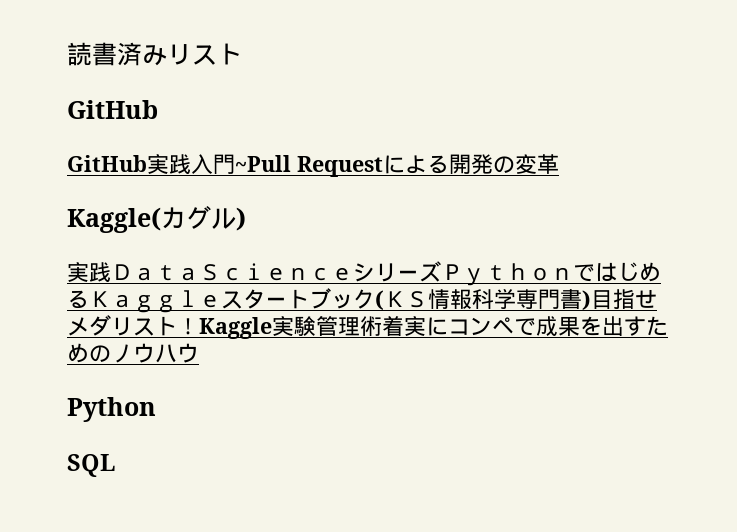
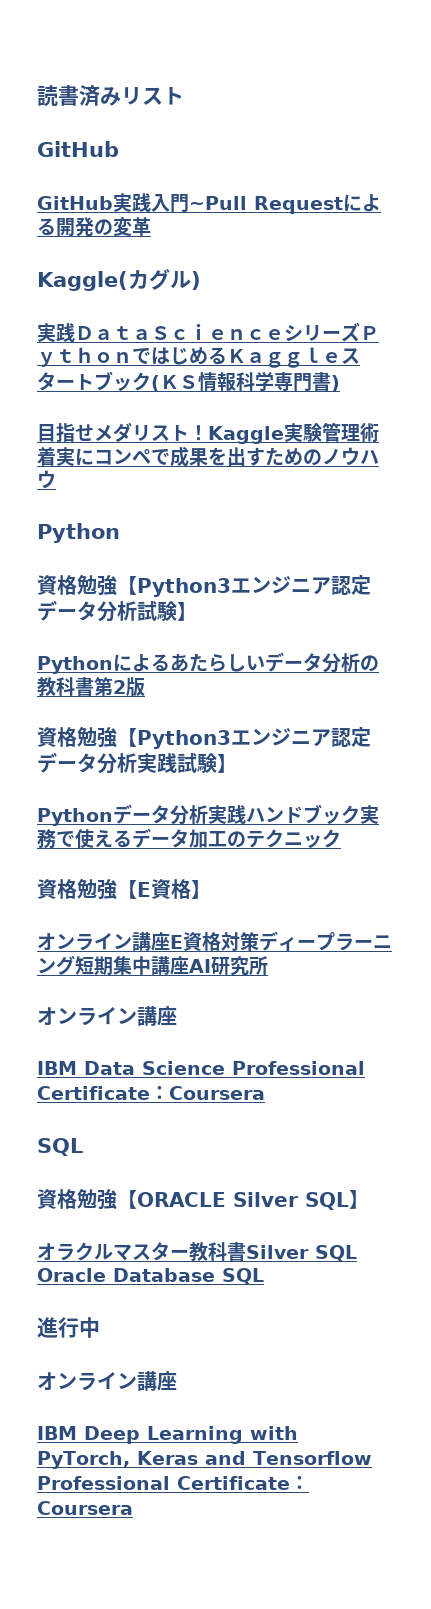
- 実践ＤａｔａＳｃｉｅｎｃｅシリーズＰｙｔｈｏｎではじめるＫａｇｇｌｅスタートブック(ＫＳ情報科学専門書)目指せメダリスト！
+ 実践ＤａｔａＳｃｉｅｎｃｅシリーズＰｙｔｈｏｎではじめるＫａｇｇｌｅスタートブック(ＫＳ情報科学専門書)
+ 目指せメダリスト！
+ 資格勉強【Python3エンジニア認定データ分析試験】
+ Pythonによるあたらしいデータ分析の教科書第2版
+ 資格勉強【Python3エンジニア認定データ分析実践試験】
+ Pythonデータ分析実践ハンドブック実務で使えるデータ加工のテクニック
+ 資格勉強【E資格】
+ オンライン講座E資格対策ディープラーニング短期集中講座AI研究所
+ オンライン講座
+ IBM Data Science Professional Certificate：Coursera
  SQL
+ 資格勉強【ORACLE Silver SQL】
+ オラクルマスター教科書Silver SQL Oracle Database SQL
+ 進行中
+ オンライン講座
+ IBM Deep Learning with PyTorch, Keras and Tensorflow Professional Certificate：Coursera

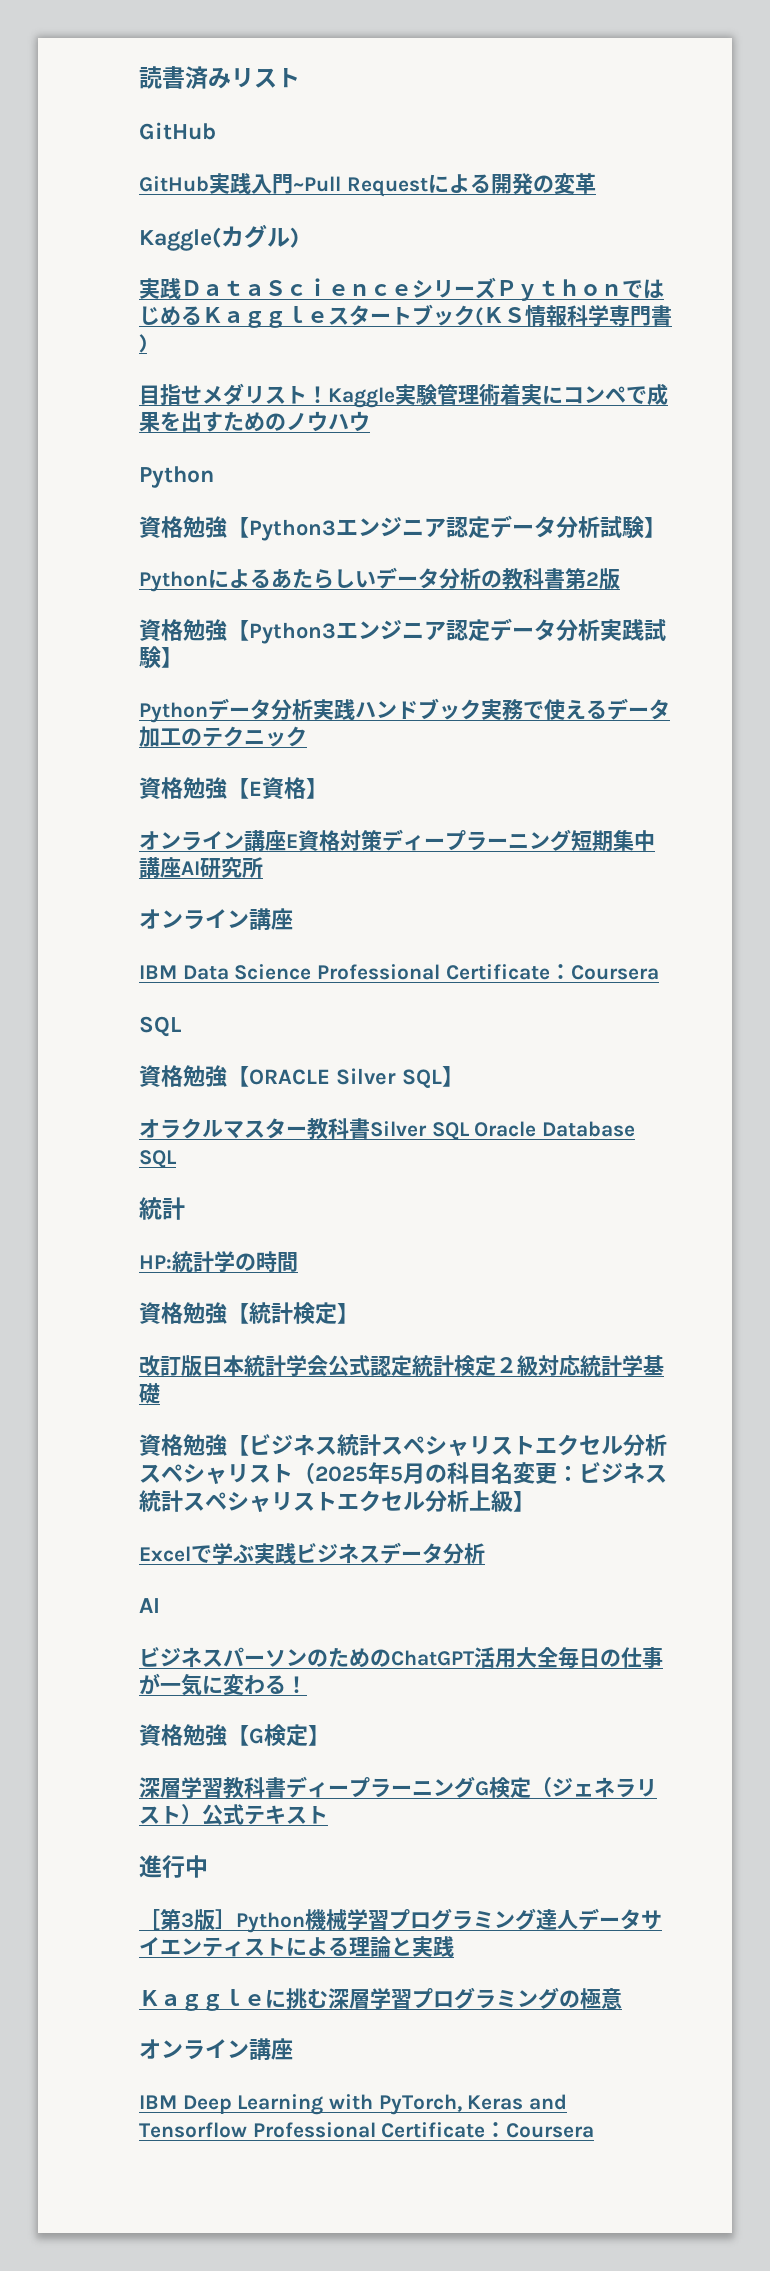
  オラクルマスター教科書Silver SQL Oracle Database SQL
+ 統計
+ HP:統計学の時間
+ 資格勉強【統計検定】
+ 改訂版日本統計学会公式認定統計検定２級対応統計学基礎
+ 資格勉強【ビジネス統計スペシャリストエクセル分析スペシャリスト（2025年5月の科目名変更：ビジネス統計スペシャリストエクセル分析上級】
+ Excelで学ぶ実践ビジネスデータ分析
+ AI
+ ビジネスパーソンのためのChatGPT活用大全毎日の仕事が一気に変わる！
+ 資格勉強【G検定】
+ 深層学習教科書ディープラーニングG検定（ジェネラリスト）公式テキスト
  進行中
+ ［第3版］Python機械学習プログラミング達人データサイエンティストによる理論と実践
+ Ｋａｇｇｌｅに挑む深層学習プログラミングの極意

